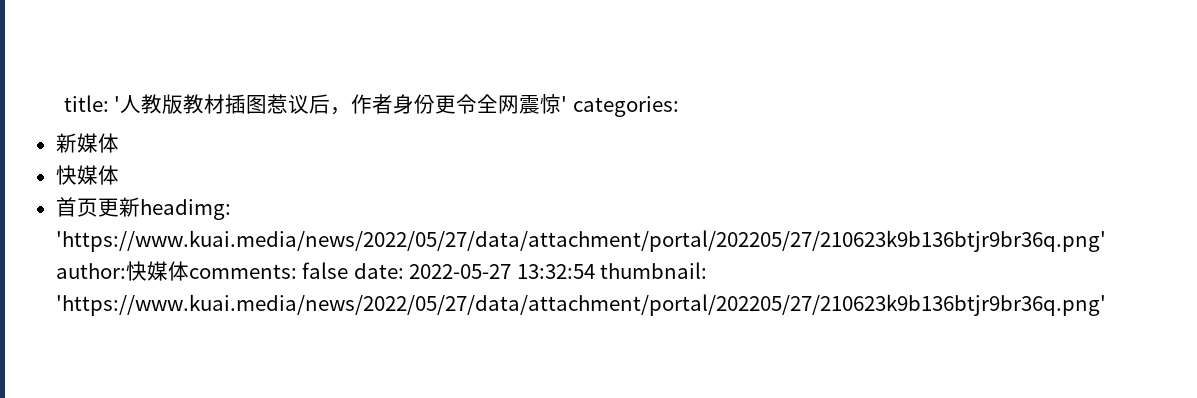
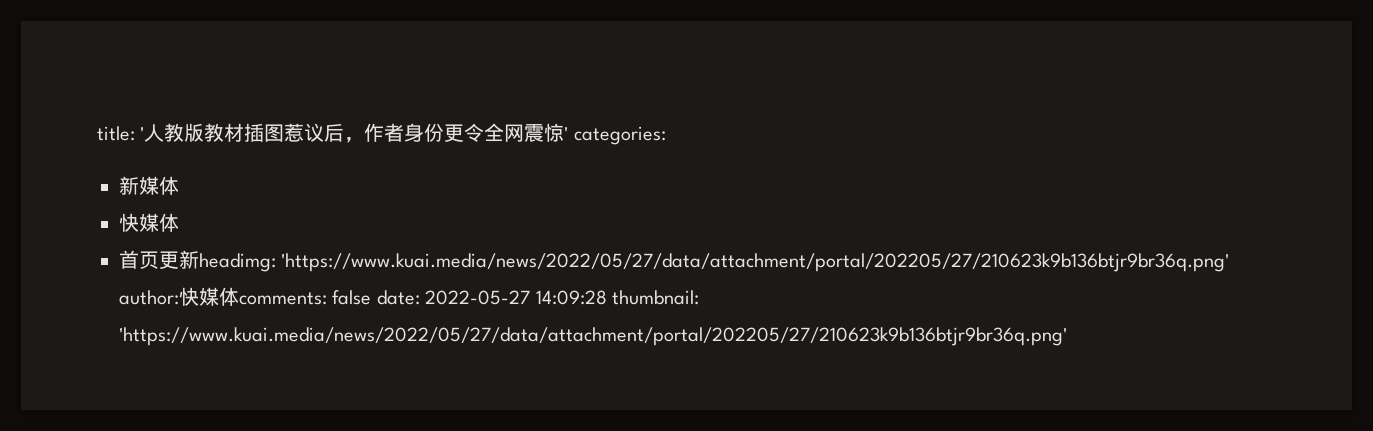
- 首页更新headimg: 'https://www.kuai.media/news/2022/05/27/data/attachment/portal/202205/27/210623k9b136btjr9br36q.png' author:快媒体comments: false date: 2022-05-27 13:32:54 thumbnail: 'https://www.kuai.media/news/2022/05/27/data/attachment/portal/202205/27/210623k9b136btjr9br36q.png'
+ 首页更新headimg: 'https://www.kuai.media/news/2022/05/27/data/attachment/portal/202205/27/210623k9b136btjr9br36q.png' author:快媒体comments: false date: 2022-05-27 14:09:28 thumbnail: 'https://www.kuai.media/news/2022/05/27/data/attachment/portal/202205/27/210623k9b136btjr9br36q.png'

